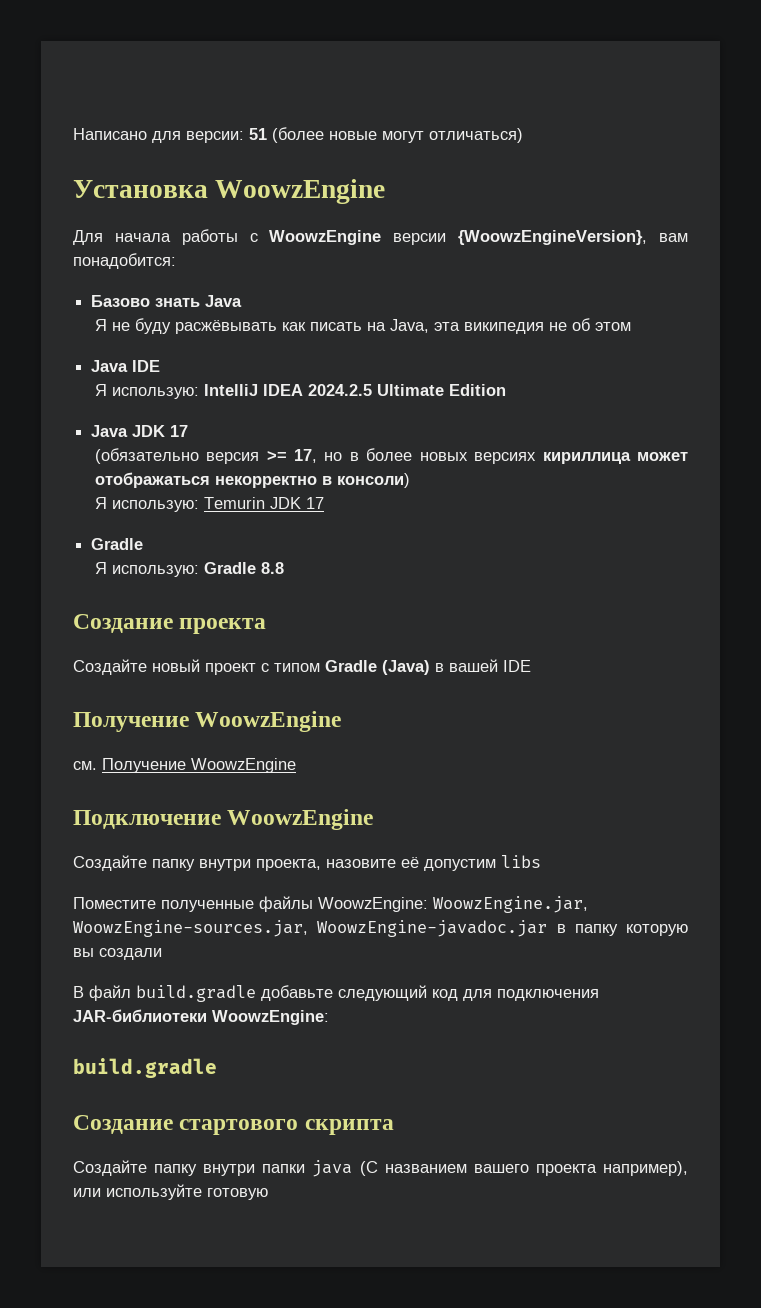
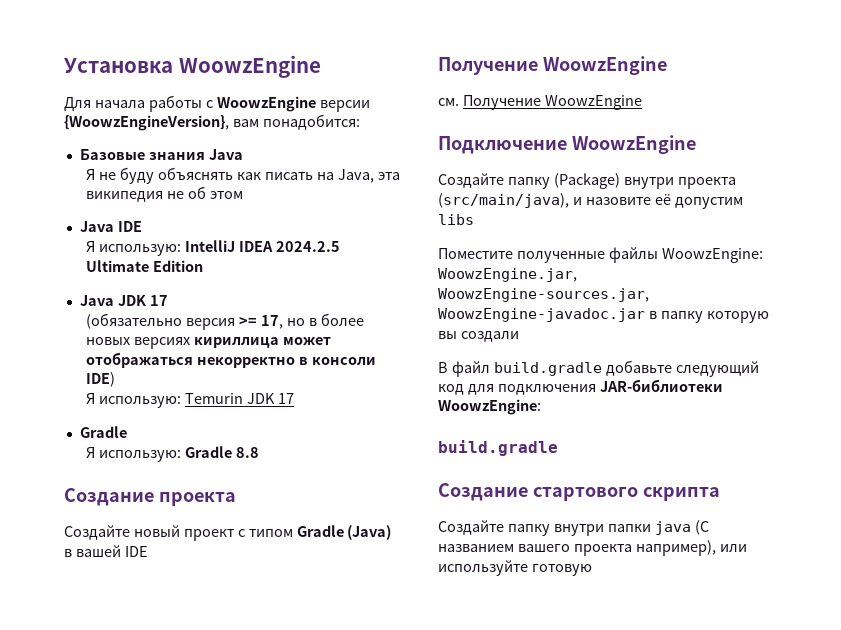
- Написано для версии: 51 (более новые могут отличаться)
- Базово знать Java
+ Базовые знания Java
- Я не буду расжёвывать как писать на Java, эта википедия не об этом
+ Я не буду объяснять как писать на Java, эта википедия не об этом
- (обязательно версия >= 17, но в более новых версиях кириллица может отображаться некорректно в консоли)
+ (обязательно версия >= 17, но в более новых версиях кириллица может отображаться некорректно в консоли IDE)
- Создайте папку внутри проекта, назовите её допустим libs
+ Создайте папку (Package) внутри проекта (src/main/java), и назовите её допустим libs

